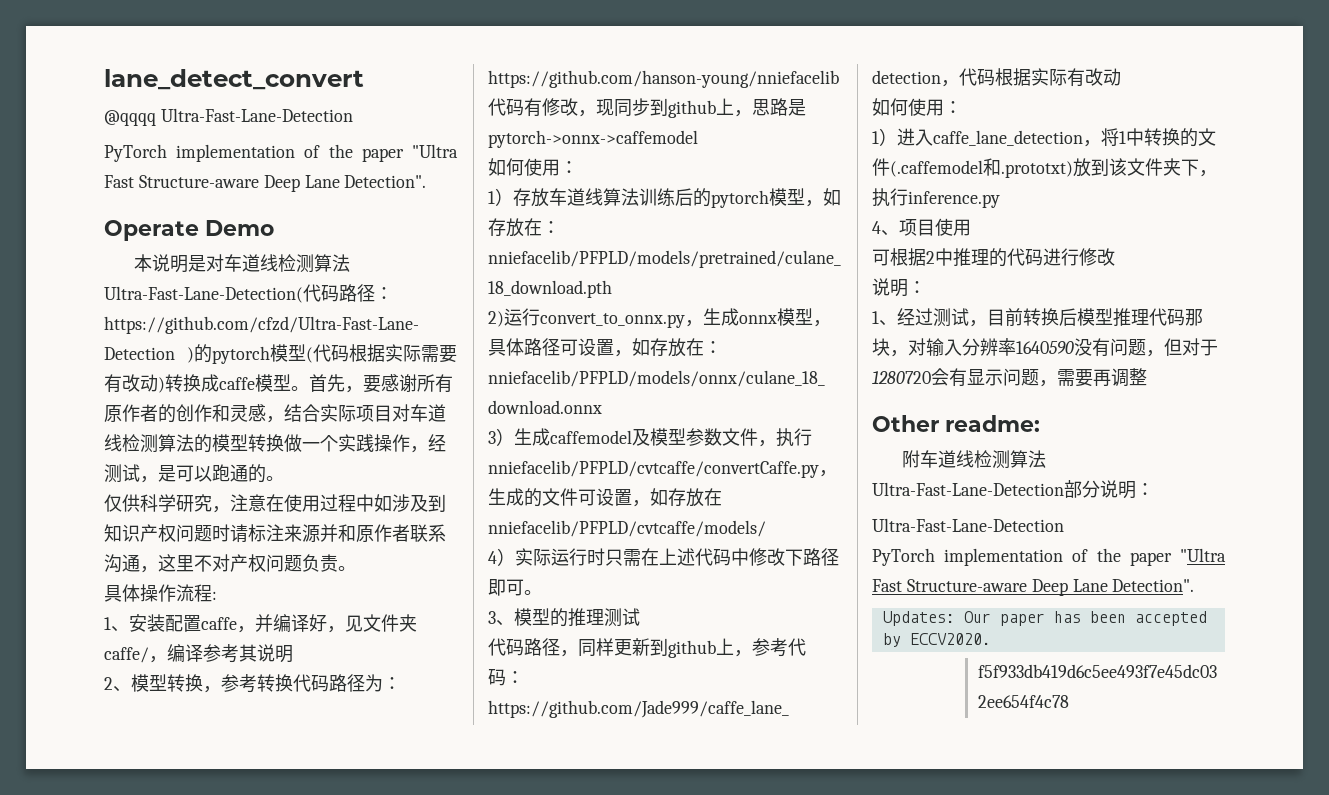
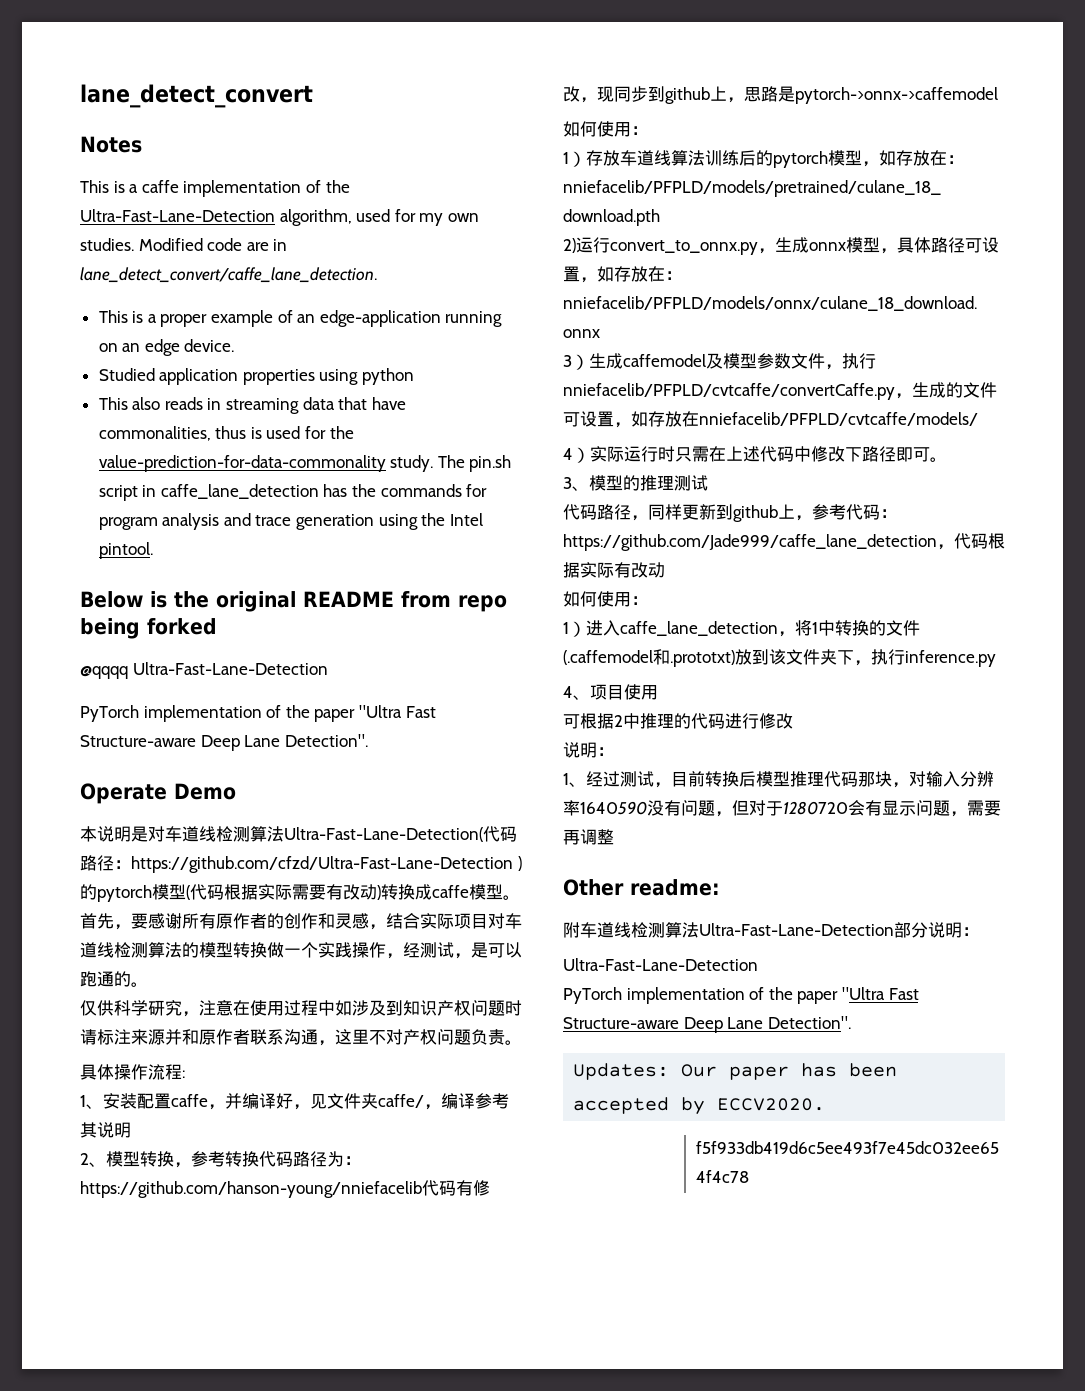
+ Notes
+ This is a caffe implementation of the Ultra-Fast-Lane-Detection algorithm, used for my own studies. Modified code are in lane_detect_convert/caffe_lane_detection.
+ This is a proper example of an edge-application running on an edge device.
+ Studied application properties using python
+ This also reads in streaming data that have commonalities, thus is used for the value-prediction-for-data-commonality study. The pin.sh script in caffe_lane_detection has the commands for program analysis and trace generation using the Intel pintool.
+ Below is the original README from repo being forked

